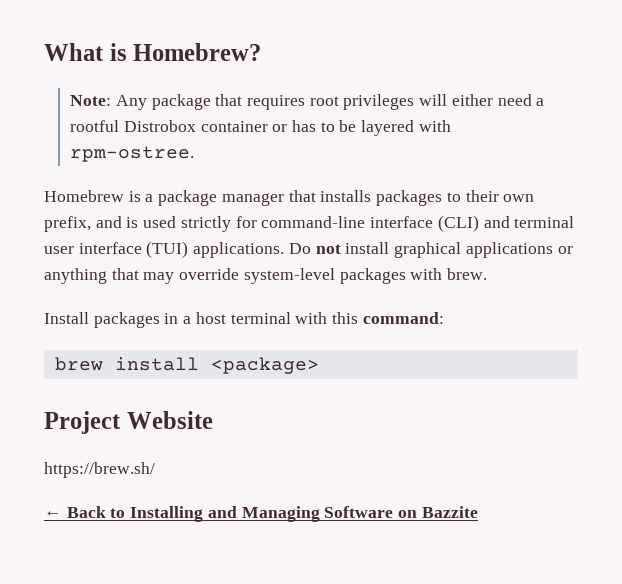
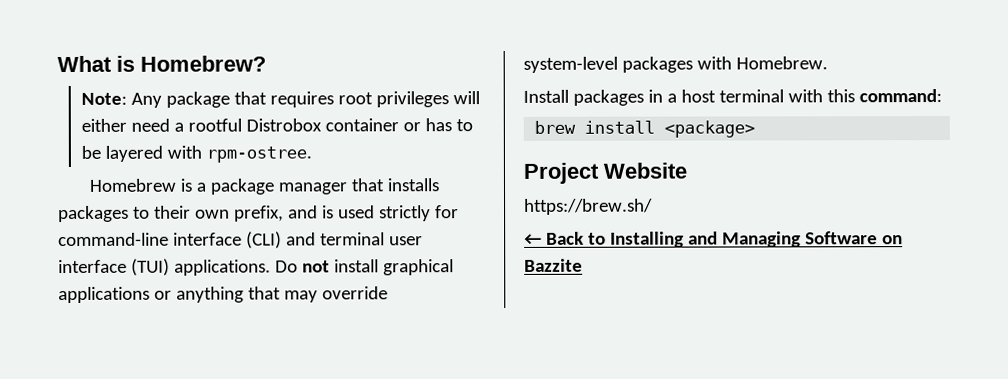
- Do not install graphical applications or anything that may override system-level packages with brew.
+ Do not install graphical applications or anything that may override system-level packages with Homebrew.

